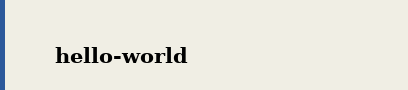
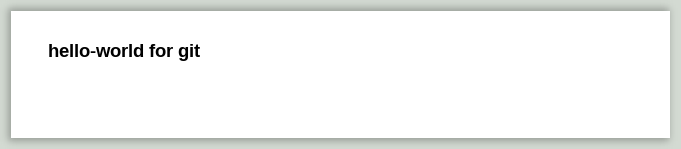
- hello-world
+ hello-world for git

